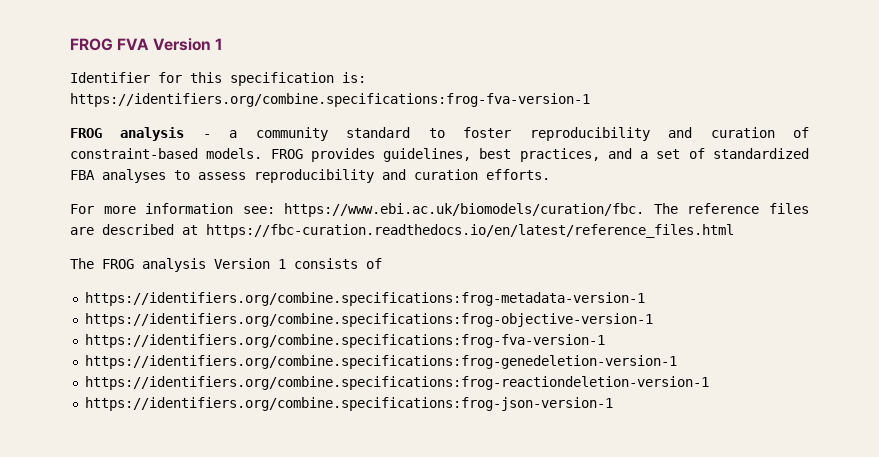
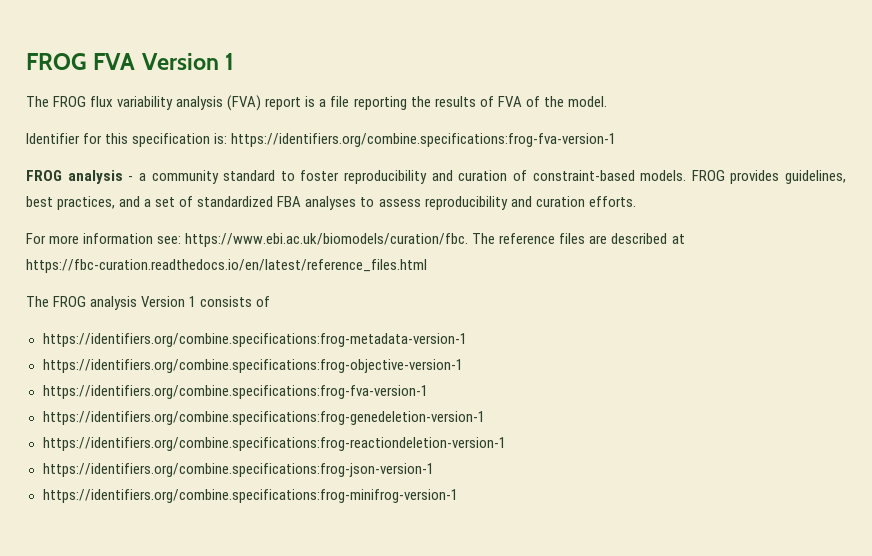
+ The FROG flux variability analysis (FVA) report is a file reporting the results of FVA of the model.
+ https://identifiers.org/combine.specifications:frog-minifrog-version-1

